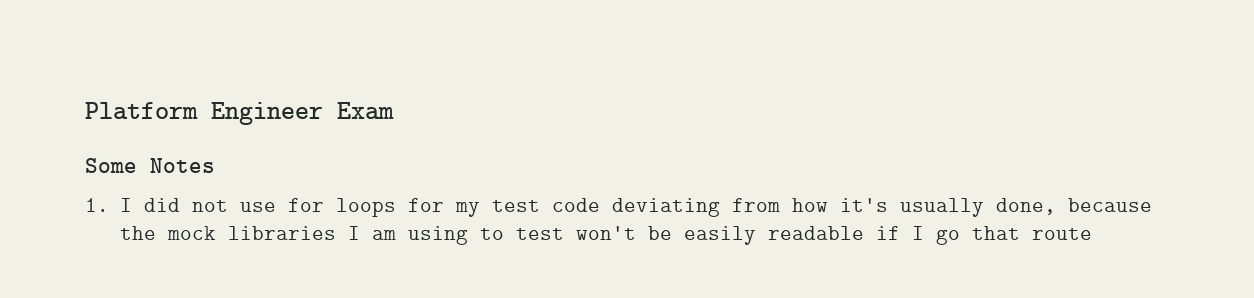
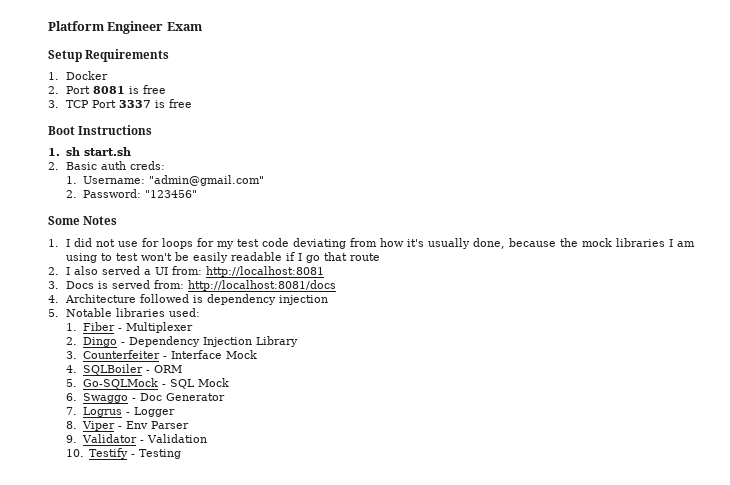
+ Setup Requirements
+ 1. Docker
+ 2. Port 8081 is free
+ 3. TCP Port 3337 is free
+ Boot Instructions
+ 1. sh start.sh
+ 2. Basic auth creds:
+ 1. Username: "admin@gmail.com"
+ 2. Password: "123456"
+ 2. I also served a UI from: http://localhost:8081
+ 3. Docs is served from: http://localhost:8081/docs
+ 4. Architecture followed is dependency injection
+ 5. Notable libraries used:
+ 1. Fiber - Multiplexer
+ 2. Dingo - Dependency Injection Library
+ 3. Counterfeiter - Interface Mock
+ 4. SQLBoiler - ORM
+ 5. Go-SQLMock - SQL Mock
+ 6. Swaggo - Doc Generator
+ 7. Logrus - Logger
+ 8. Viper - Env Parser
+ 9. Validator - Validation
+ 10. Testify - Testing

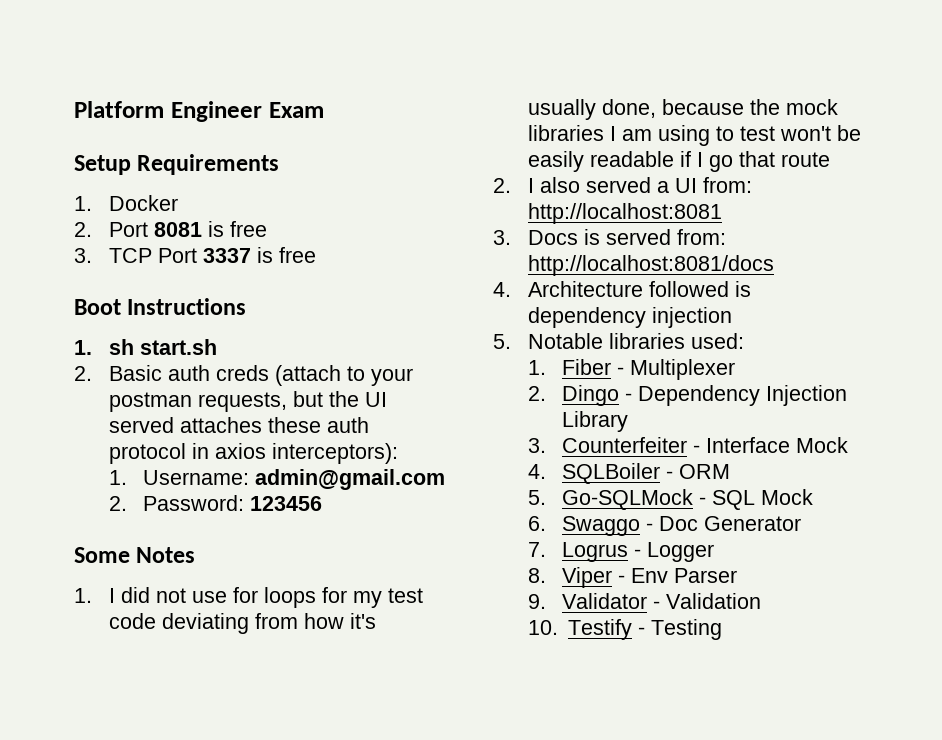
- 2. Basic auth creds:
+ 2. Basic auth creds (attach to your postman requests, but the UI served attaches these auth protocol in axios interceptors):
- 1. Username: "admin@gmail.com"
+ 1. Username: admin@gmail.com
- 2. Password: "123456"
+ 2. Password: 123456

